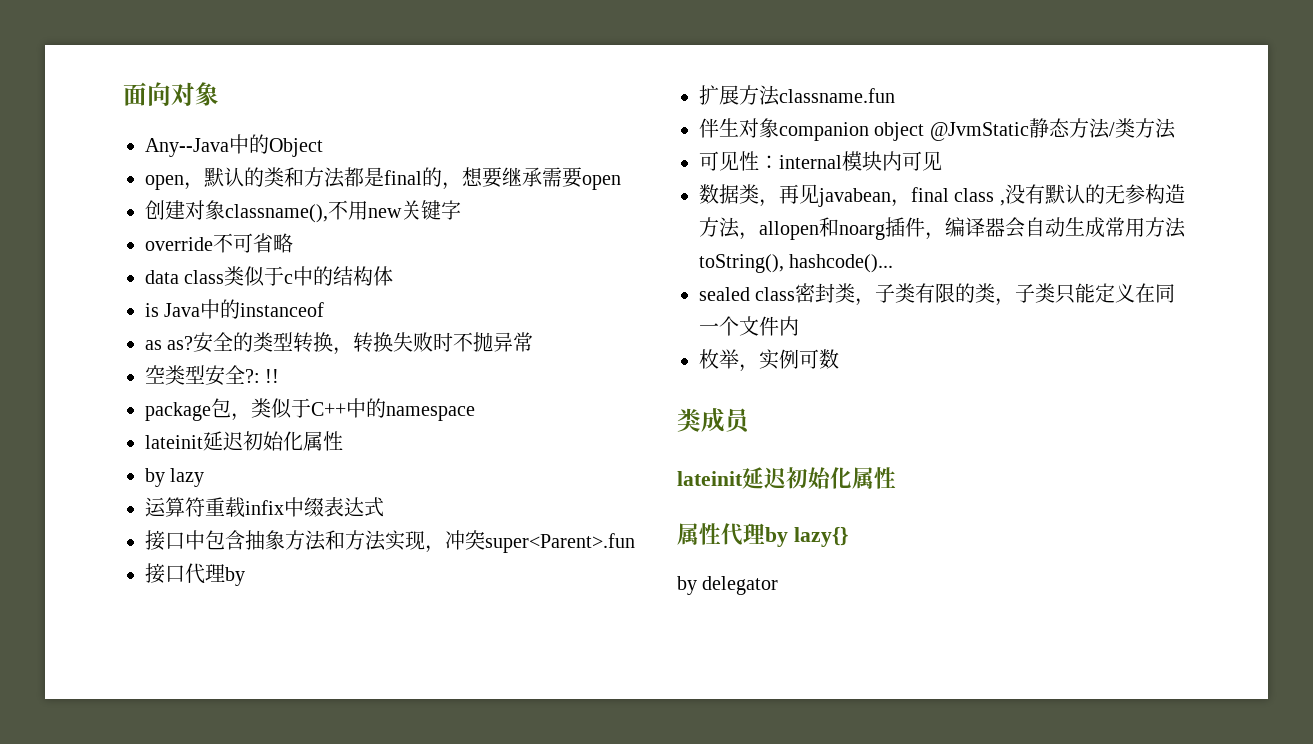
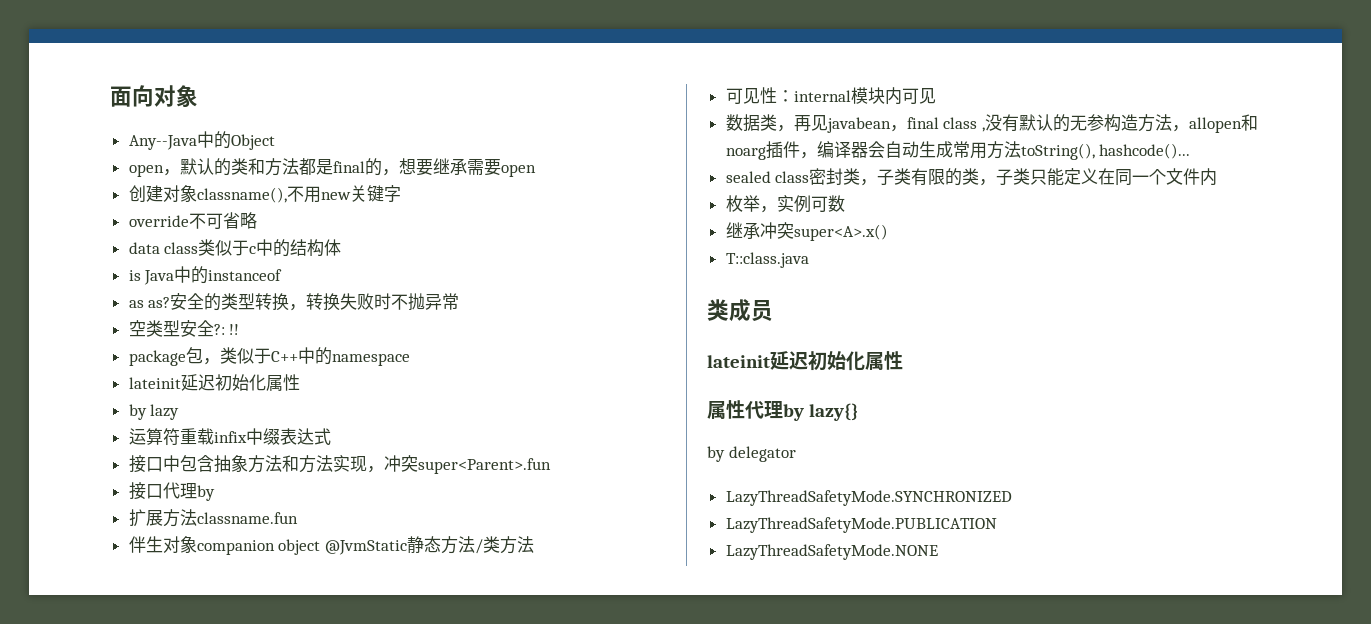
+ 继承冲突super<A>.x()
+ T::class.java
+ LazyThreadSafetyMode.SYNCHRONIZED
+ LazyThreadSafetyMode.PUBLICATION
+ LazyThreadSafetyMode.NONE

